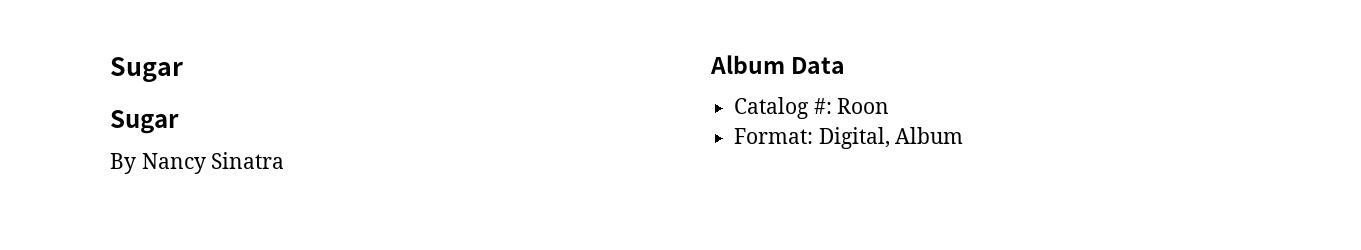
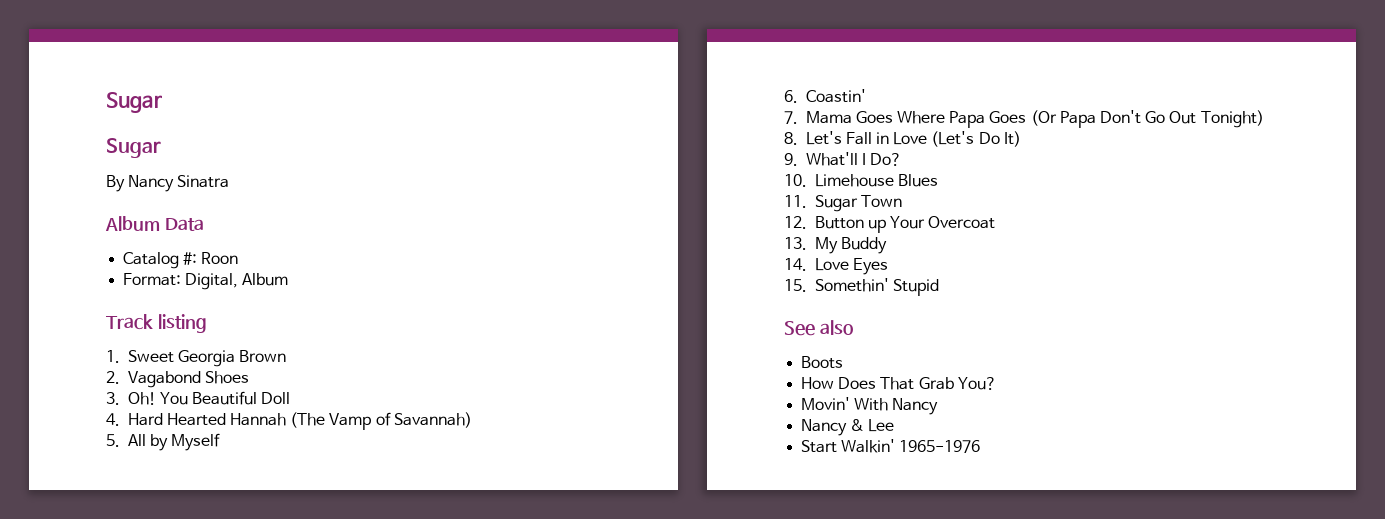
+ Track listing
+ 1. Sweet Georgia Brown
+ 2. Vagabond Shoes
+ 3. Oh! You Beautiful Doll
+ 4. Hard Hearted Hannah (The Vamp of Savannah)
+ 5. All by Myself
+ 6. Coastin'
+ 7. Mama Goes Where Papa Goes (Or Papa Don't Go Out Tonight)
+ 8. Let's Fall in Love (Let's Do It)
+ 9. What'll I Do?
+ 10. Limehouse Blues
+ 11. Sugar Town
+ 12. Button up Your Overcoat
+ 13. My Buddy
+ 14. Love Eyes
+ 15. Somethin' Stupid
+ See also
+ Boots
+ How Does That Grab You?
+ Movin' With Nancy
+ Nancy & Lee
+ Start Walkin' 1965-1976

